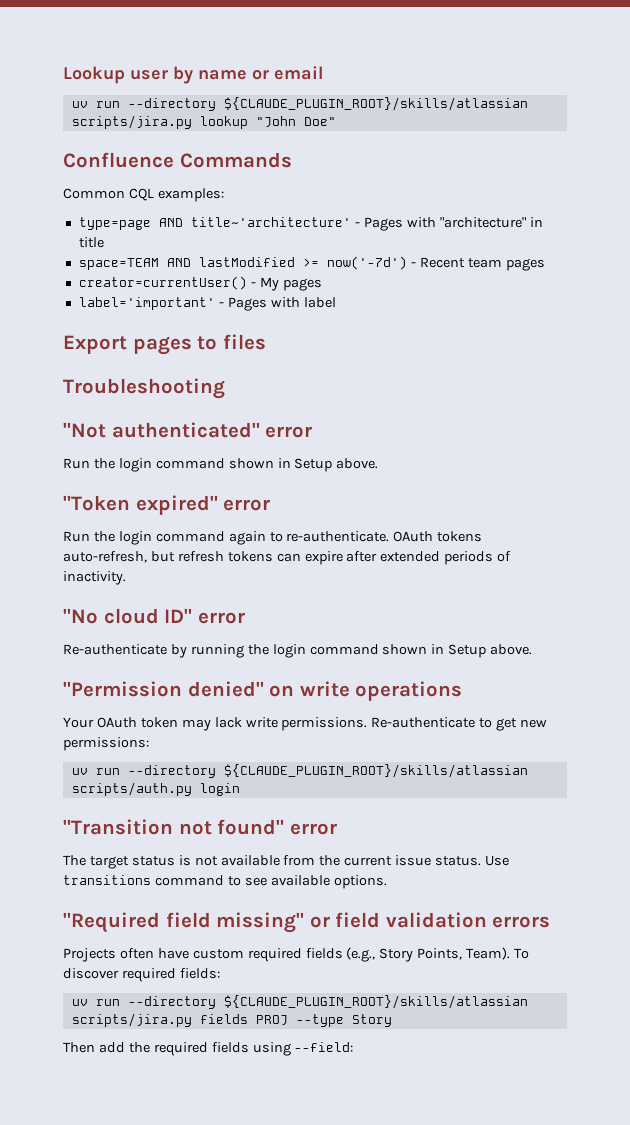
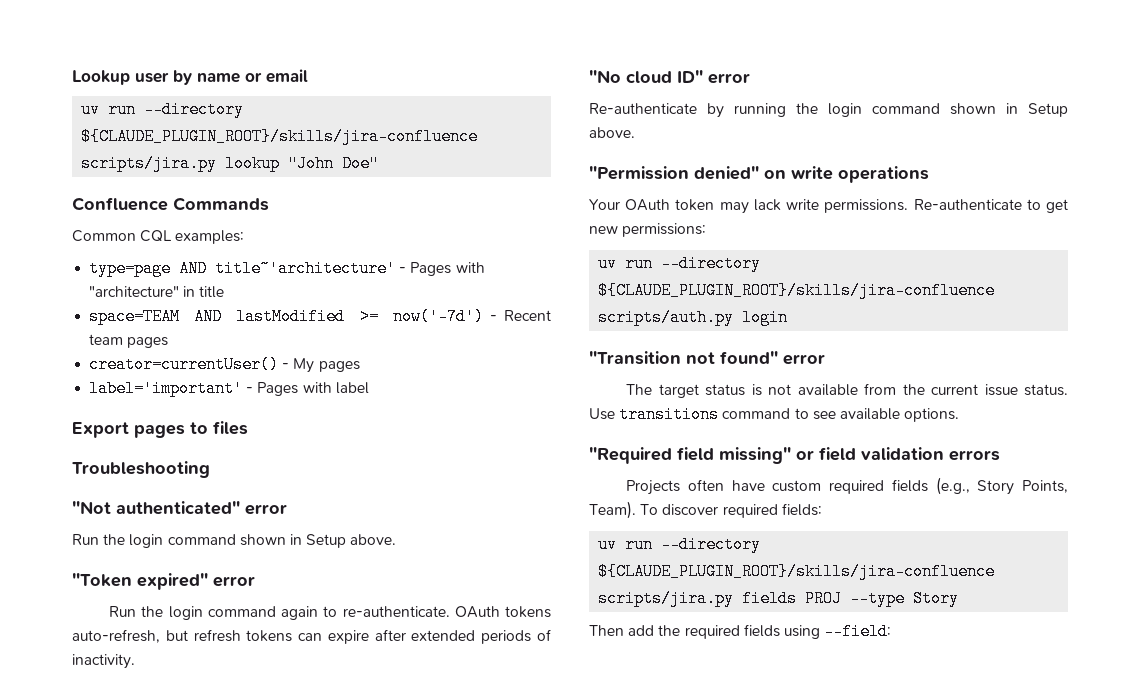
- uv run --directory ${CLAUDE_PLUGIN_ROOT}/skills/atlassian scripts/jira.py lookup "John Doe"
+ uv run --directory ${CLAUDE_PLUGIN_ROOT}/skills/jira-confluence scripts/jira.py lookup "John Doe"
- uv run --directory ${CLAUDE_PLUGIN_ROOT}/skills/atlassian scripts/auth.py login
+ uv run --directory ${CLAUDE_PLUGIN_ROOT}/skills/jira-confluence scripts/auth.py login
- uv run --directory ${CLAUDE_PLUGIN_ROOT}/skills/atlassian scripts/jira.py fields PROJ --type Story
+ uv run --directory ${CLAUDE_PLUGIN_ROOT}/skills/jira-confluence scripts/jira.py fields PROJ --type Story

